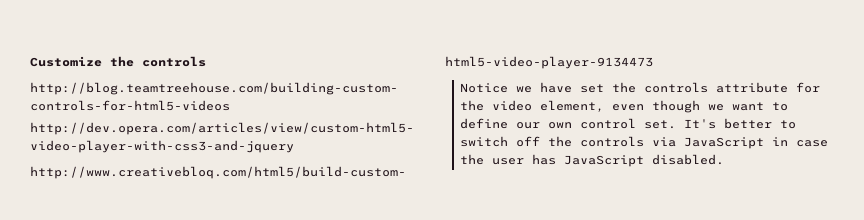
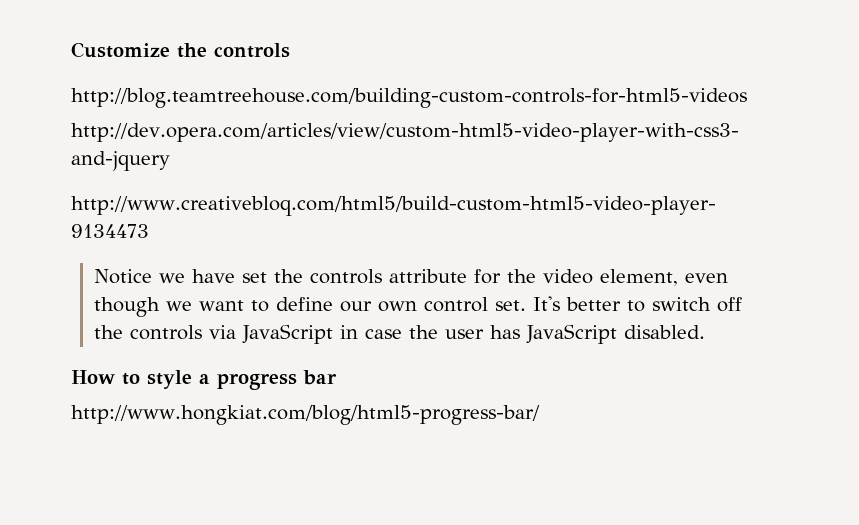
+ How to style a progress bar
+ http://www.hongkiat.com/blog/html5-progress-bar/

